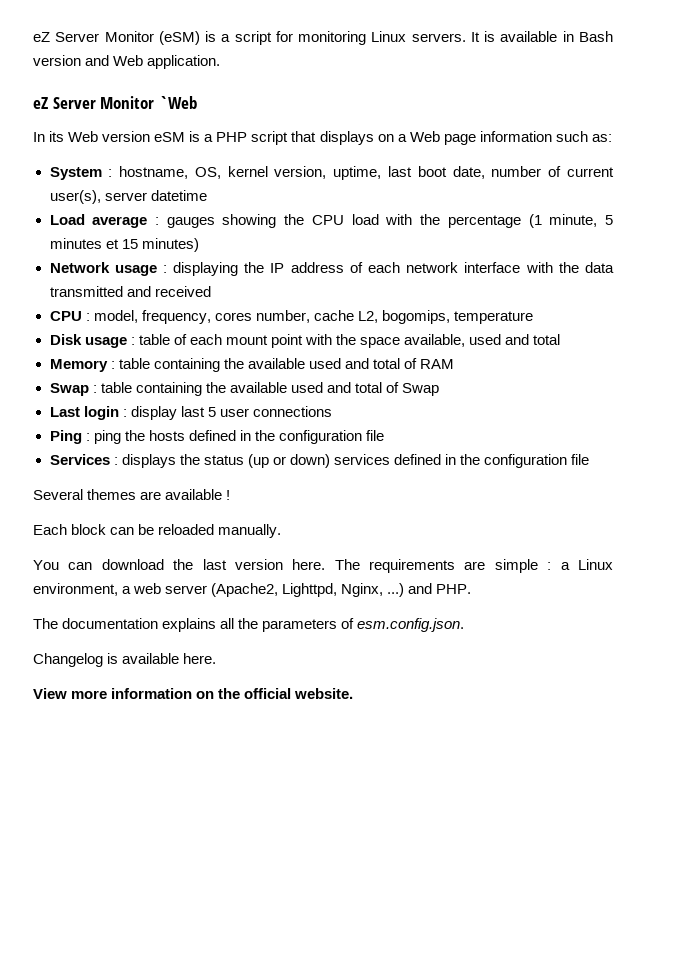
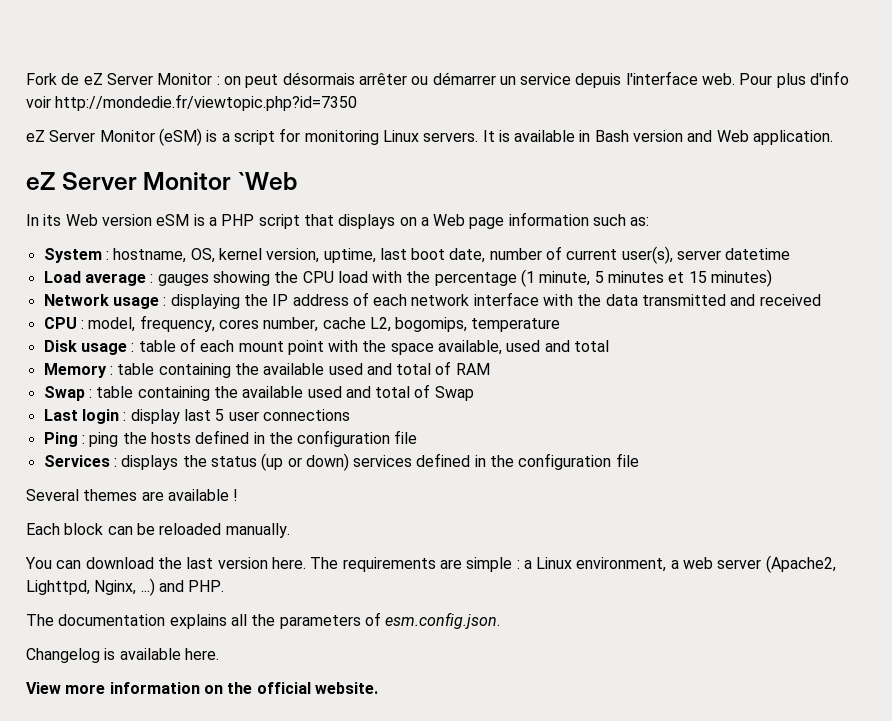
+ Fork de eZ Server Monitor : on peut désormais arrêter ou démarrer un service depuis l'interface web. Pour plus d'info voir http://mondedie.fr/viewtopic.php?id=7350

